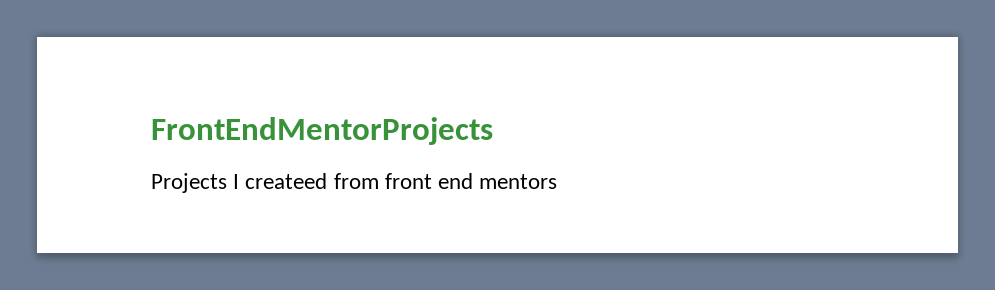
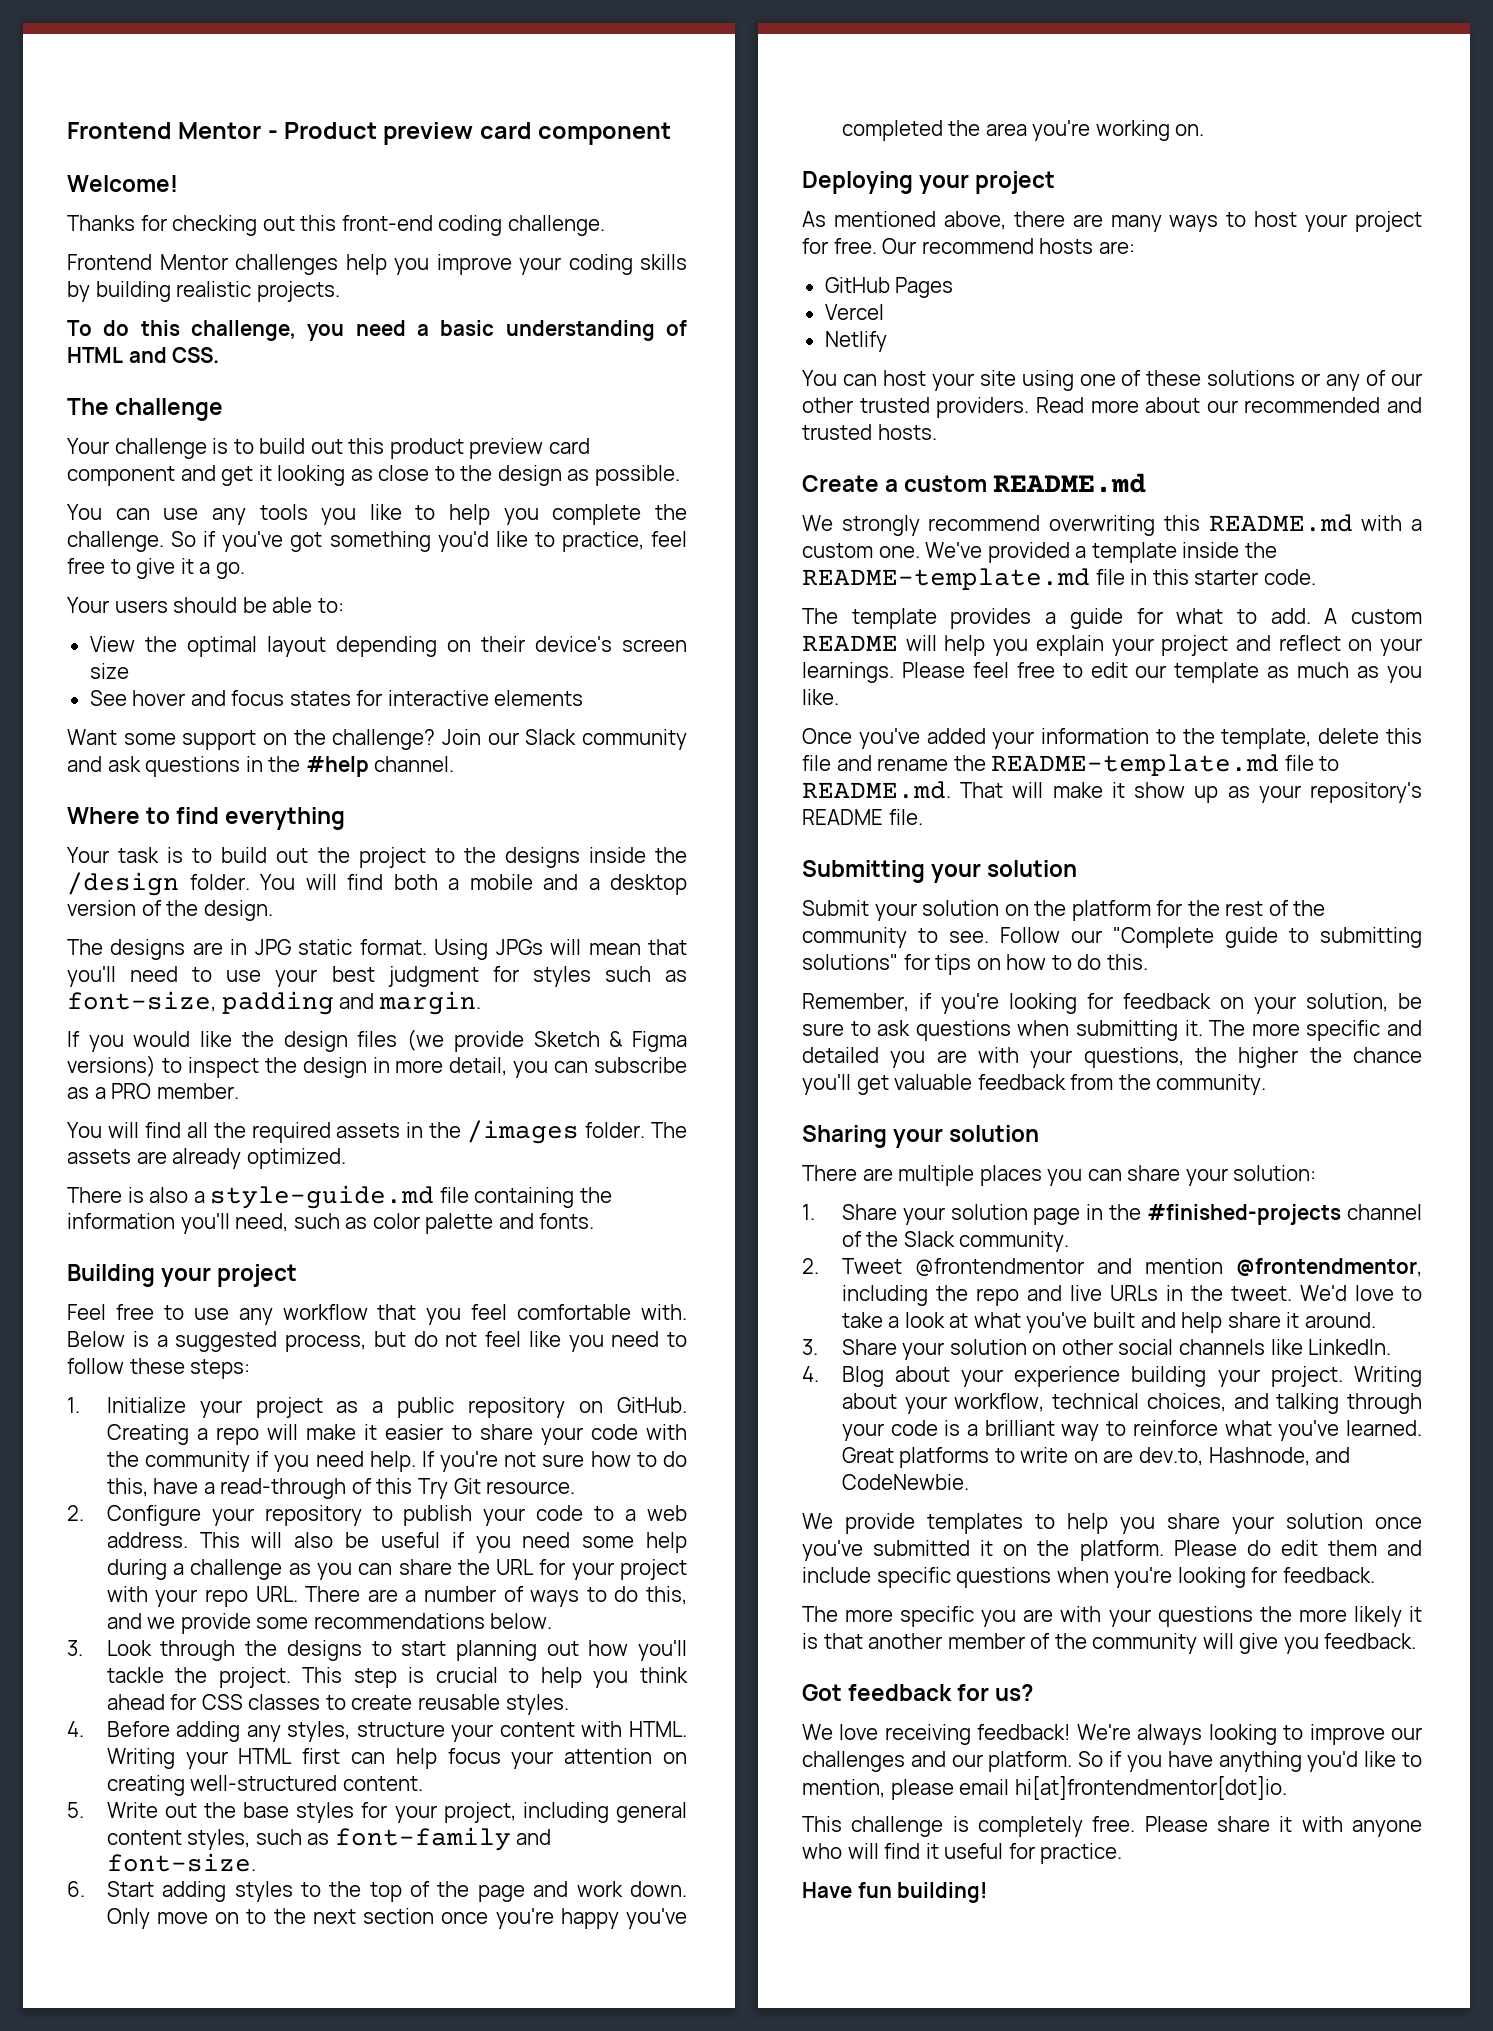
- FrontEndMentorProjects
- Projects I createed from front end mentors
+ Frontend Mentor - Product preview card component
+ Welcome!
+ Thanks for checking out this front-end coding challenge.
+ Frontend Mentor challenges help you improve your coding skills by building realistic projects.
+ To do this challenge, you need a basic understanding of HTML and CSS.
+ The challenge
+ Your challenge is to build out this product preview card component and get it looking as close to the design as possible.
+ You can use any tools you like to help you complete the challenge. So if you've got something you'd like to practice, feel free to give it a go.
+ Your users should be able to:
+ View the optimal layout depending on their device's screen size
+ See hover and focus states for interactive elements
+ Want some support on the challenge? Join our Slack community and ask questions in the #help channel.
+ Where to find everything
+ Your task is to build out the project to the designs inside the /design folder. You will find both a mobile and a desktop version of the design.
+ The designs are in JPG static format. Using JPGs will mean that you'll need to use your best judgment for styles such as font-size, padding and margin.
+ If you would like the design files (we provide Sketch & Figma versions) to inspect the design in more detail, you can subscribe as a PRO member.
+ You will find all the required assets in the /images folder. The assets are already optimized.
+ There is also a style-guide.md file containing the information you'll need, such as color palette and fonts.
+ Building your project
+ Feel free to use any workflow that you feel comfortable with. Below is a suggested process, but do not feel like you need to follow these steps:
+ 1. Initialize your project as a public repository on GitHub. Creating a repo will make it easier to share your code with the community if you need help. If you're not sure how to do this, have a read-through of this Try Git resource.
+ 2. Configure your repository to publish your code to a web address. This will also be useful if you need some help during a challenge as you can share the URL for your project with your repo URL. There are a number of ways to do this, and we provide some recommendations below.
+ 3. Look through the designs to start planning out how you'll tackle the project. This step is crucial to help you think ahead for CSS classes to create reusable styles.
+ 4. Before adding any styles, structure your content with HTML. Writing your HTML first can help focus your attention on creating well-structured content.
+ 5. Write out the base styles for your project, including general content styles, such as font-family and font-size.
+ 6. Start adding styles to the top of the page and work down. Only move on to the next section once you're happy you've completed the area you're working on.
+ Deploying your project
+ As mentioned above, there are many ways to host your project for free. Our recommend hosts are:
+ GitHub Pages
+ Vercel
+ Netlify
+ You can host your site using one of these solutions or any of our other trusted providers. Read more about our recommended and trusted hosts.
+ Create a custom README.md
+ We strongly recommend overwriting this README.md with a custom one. We've provided a template inside the README-template.md file in this starter code.
+ The template provides a guide for what to add. A custom README will help you explain your project and reflect on your learnings. Please feel free to edit our template as much as you like.
+ Once you've added your information to the template, delete this file and rename the README-template.md file to README.md. That will make it show up as your repository's README file.
+ Submitting your solution
+ Submit your solution on the platform for the rest of the community to see. Follow our "Complete guide to submitting solutions" for tips on how to do this.
+ Remember, if you're looking for feedback on your solution, be sure to ask questions when submitting it. The more specific and detailed you are with your questions, the higher the chance you'll get valuable feedback from the community.
+ Sharing your solution
+ There are multiple places you can share your solution:
+ 1. Share your solution page in the #finished-projects channel of the Slack community.
+ 2. Tweet @frontendmentor and mention @frontendmentor, including the repo and live URLs in the tweet. We'd love to take a look at what you've built and help share it around.
+ 3. Share your solution on other social channels like LinkedIn.
+ 4. Blog about your experience building your project. Writing about your workflow, technical choices, and talking through your code is a brilliant way to reinforce what you've learned. Great platforms to write on are dev.to, Hashnode, and CodeNewbie.
+ We provide templates to help you share your solution once you've submitted it on the platform. Please do edit them and include specific questions when you're looking for feedback.
+ The more specific you are with your questions the more likely it is that another member of the community will give you feedback.
+ Got feedback for us?
+ We love receiving feedback! We're always looking to improve our challenges and our platform. So if you have anything you'd like to mention, please email hi[at]frontendmentor[dot]io.
+ This challenge is completely free. Please share it with anyone who will find it useful for practice.
+ Have fun building!

